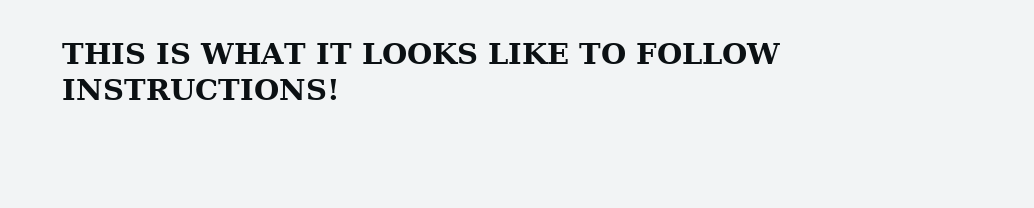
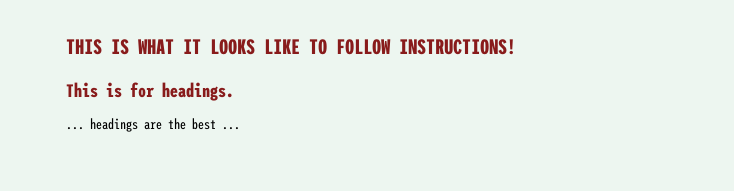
+ This is for headings.
+ ... headings are the best ...

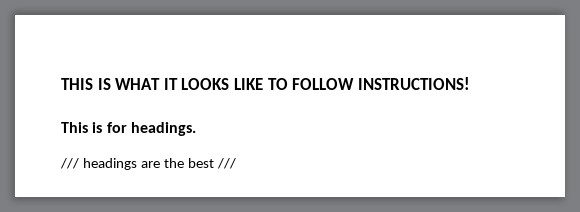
- ... headings are the best ...
+ /// headings are the best ///

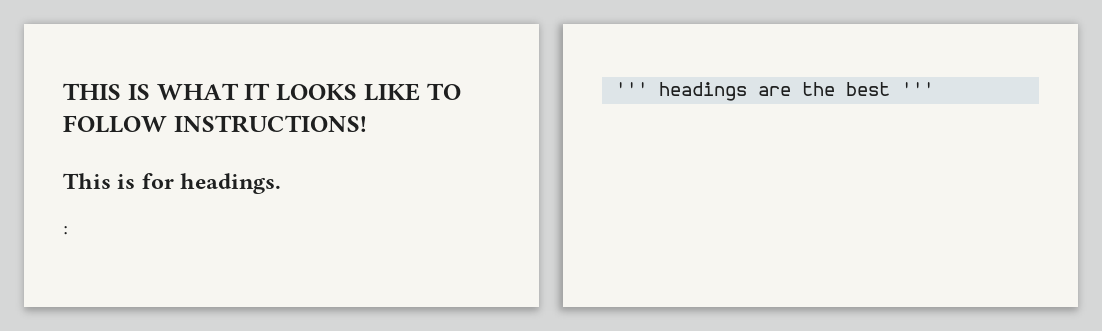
- /// headings are the best ///
+ :
+ ''' headings are the best '''

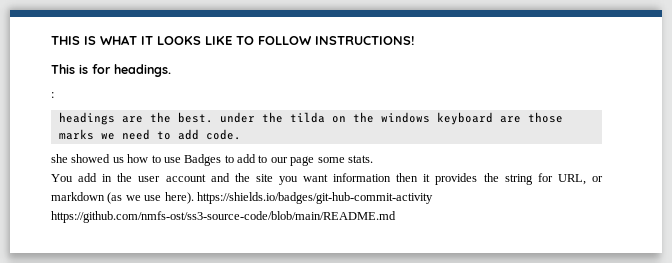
- ''' headings are the best '''
+ headings are the best. under the tilda on the windows keyboard are those marks we need to add code.
+ she showed us how to use Badges to add to our page some stats.
+ You add in the user account and the site you want information then it provides the string for URL, or markdown (as we use here). https://shields.io/badges/git-hub-commit-activity https://github.com/nmfs-ost/ss3-source-code/blob/main/README.md

